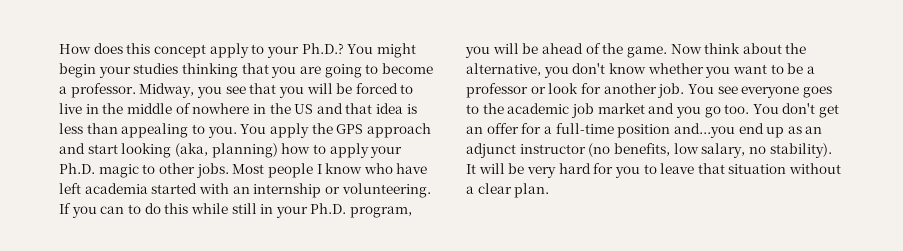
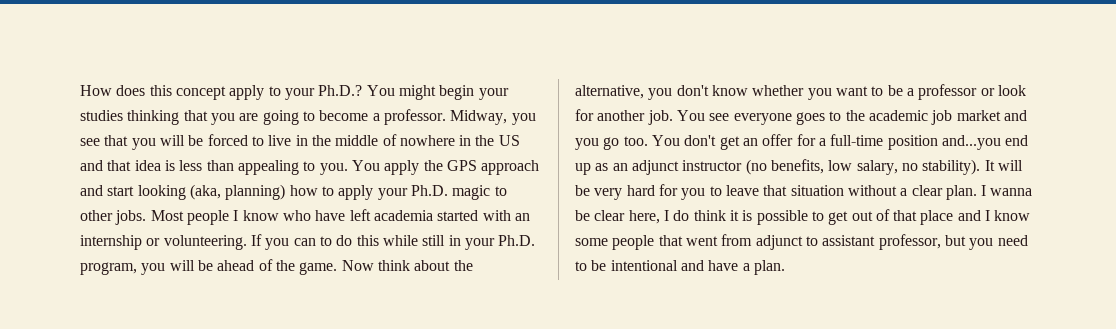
+ I wanna be clear here, I do think it is possible to get out of that place and I know some people that went from adjunct to assistant professor, but you need to be intentional and have a plan.

